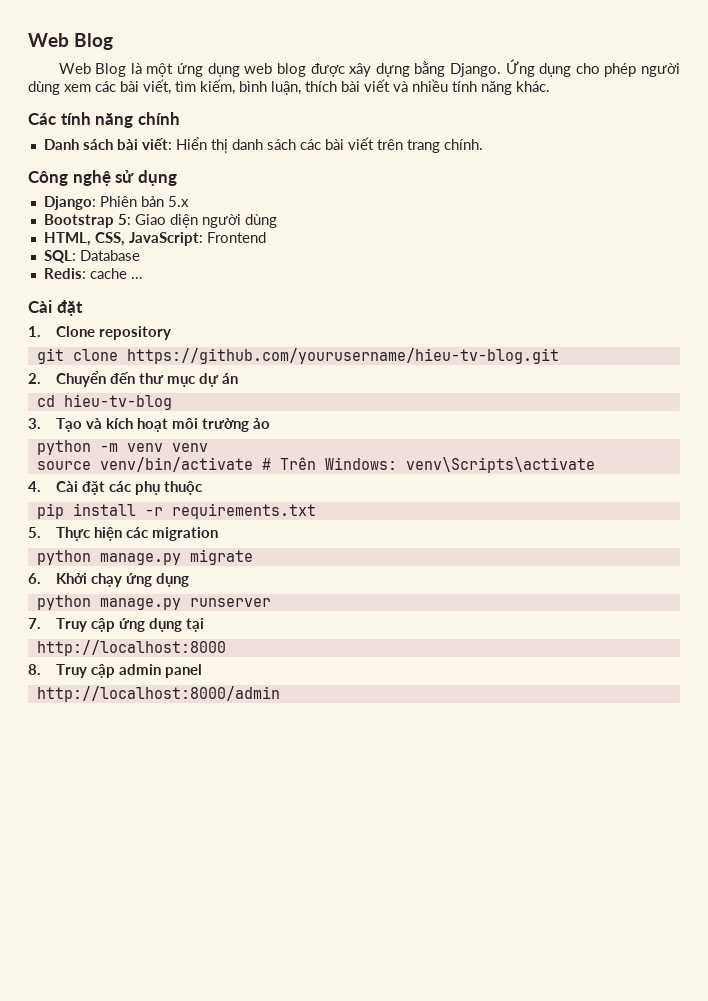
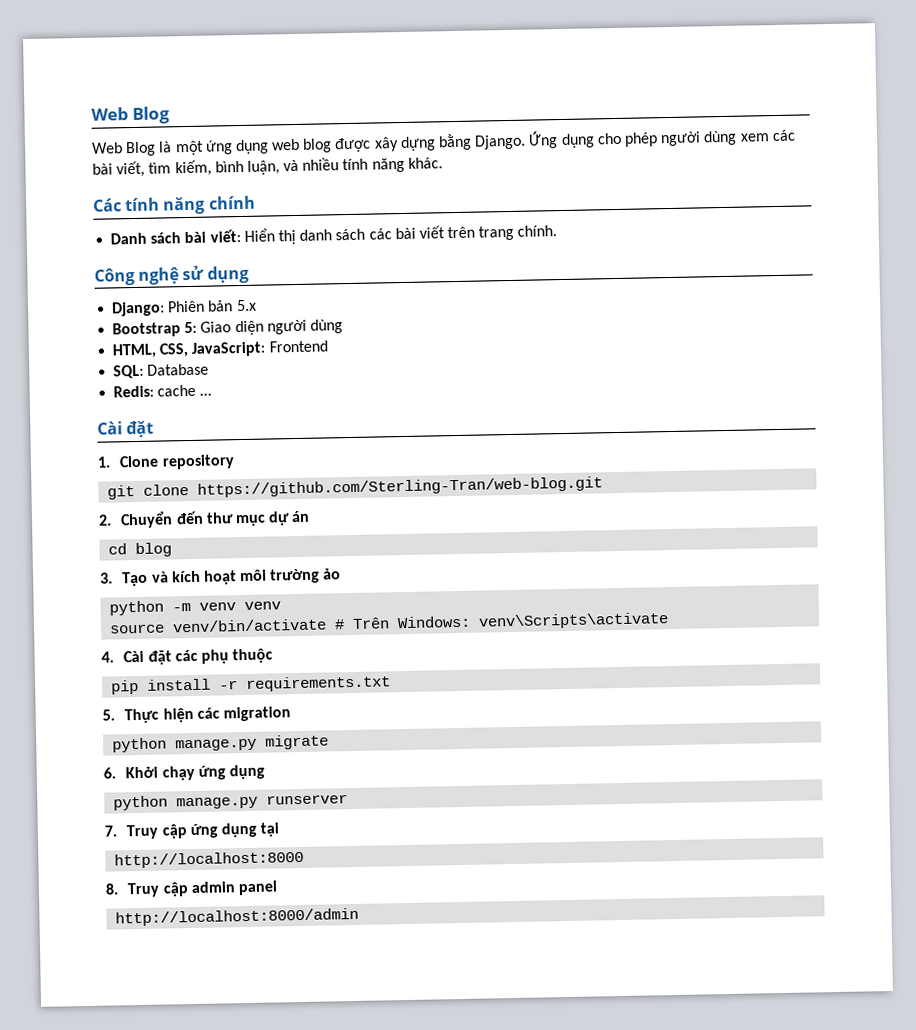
- Ứng dụng cho phép người dùng xem các bài viết, tìm kiếm, bình luận, thích bài viết và nhiều tính năng khác.
+ Ứng dụng cho phép người dùng xem các bài viết, tìm kiếm, bình luận, và nhiều tính năng khác.
- git clone https://github.com/yourusername/hieu-tv-blog.git
+ git clone https://github.com/Sterling-Tran/web-blog.git
- cd hieu-tv-blog
+ cd blog

